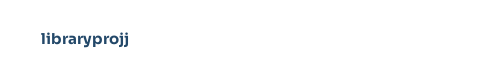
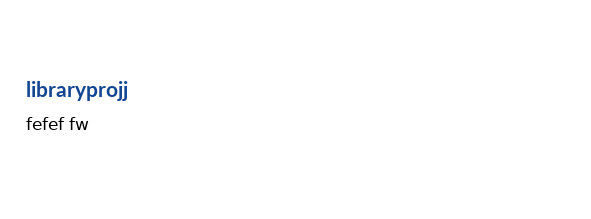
+ fefef fw

